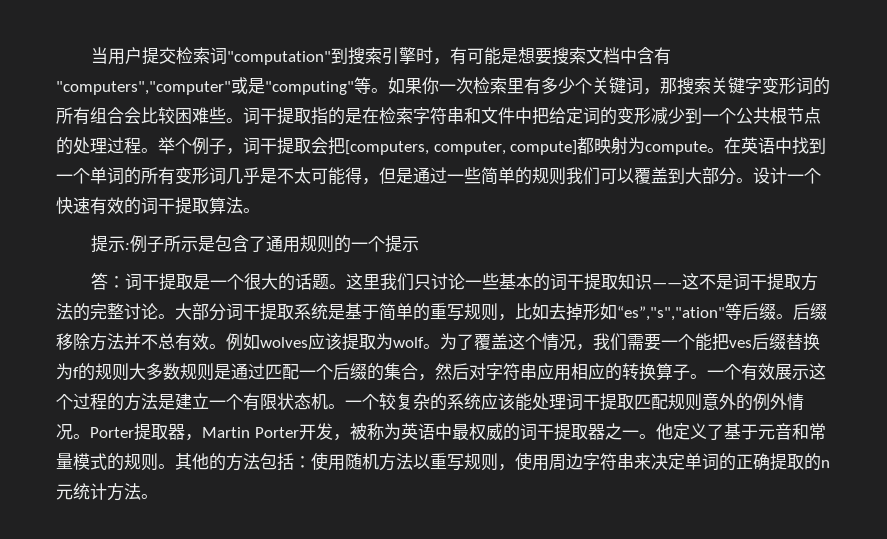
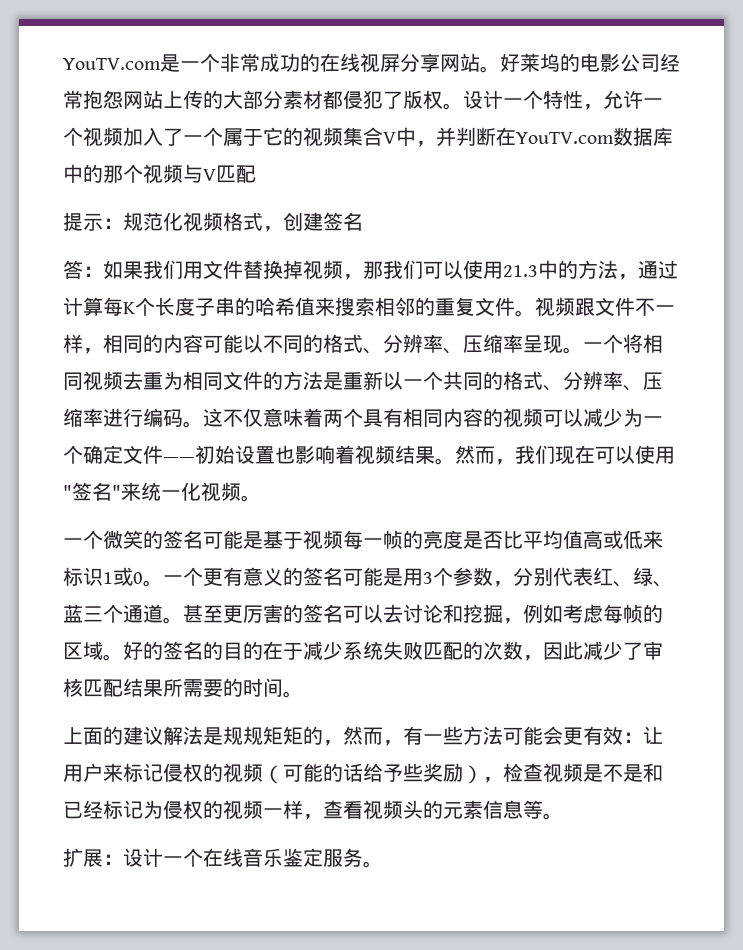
- 当用户提交检索词"computation"到搜索引擎时，有可能是想要搜索文档中含有"computers","computer"或是"computing"等。如果你一次检索里有多少个关键词，那搜索关键字变形词的所有组合会比较困难些。词干提取指的是在检索字符串和文件中把给定词的变形减少到一个公共根节点的处理过程。举个例子，词干提取会把[computers, computer, compute]都映射为compute。在英语中找到一个单词的所有变形词几乎是不太可能得，但是通过一些简单的规则我们可以覆盖到大部分。设计一个快速有效的词干提取算法。
- 提示:例子所示是包含了通用规则的一个提示
- 答：词干提取是一个很大的话题。这里我们只讨论一些基本的词干提取知识——这不是词干提取方法的完整讨论。大部分词干提取系统是基于简单的重写规则，比如去掉形如“es”,"s","ation"等后缀。后缀移除方法并不总有效。例如wolves应该提取为wolf。为了覆盖这个情况，我们需要一个能把ves后缀替换为f的规则大多数规则是通过匹配一个后缀的集合，然后对字符串应用相应的转换算子。一个有效展示这个过程的方法是建立一个有限状态机。一个较复杂的系统应该能处理词干提取匹配规则意外的例外情况。Porter提取器，Martin Porter开发，被称为英语中最权威的词干提取器之一。他定义了基于元音和常量模式的规则。其他的方法包括：使用随机方法以重写规则，使用周边字符串来决定单词的正确提取的n元统计方法。
+ YouTV.com是一个非常成功的在线视屏分享网站。好莱坞的电影公司经常抱怨网站上传的大部分素材都侵犯了版权。设计一个特性，允许一个视频加入了一个属于它的视频集合V中，并判断在YouTV.com数据库中的那个视频与V匹配
+ 提示：规范化视频格式，创建签名
+ 答：如果我们用文件替换掉视频，那我们可以使用21.3中的方法，通过计算每K个长度子串的哈希值来搜索相邻的重复文件。视频跟文件不一样，相同的内容可能以不同的格式、分辨率、压缩率呈现。一个将相同视频去重为相同文件的方法是重新以一个共同的格式、分辨率、压缩率进行编码。这不仅意味着两个具有相同内容的视频可以减少为一个确定文件——初始设置也影响着视频结果。然而，我们现在可以使用"签名"来统一化视频。
+ 一个微笑的签名可能是基于视频每一帧的亮度是否比平均值高或低来标识1或0。一个更有意义的签名可能是用3个参数，分别代表红、绿、蓝三个通道。甚至更厉害的签名可以去讨论和挖掘，例如考虑每帧的区域。好的签名的目的在于减少系统失败匹配的次数，因此减少了审核匹配结果所需要的时间。
+ 上面的建议解法是规规矩矩的，然而，有一些方法可能会更有效：让用户来标记侵权的视频（可能的话给予些奖励），检查视频是不是和已经标记为侵权的视频一样，查看视频头的元素信息等。
+ 扩展：设计一个在线音乐鉴定服务。

